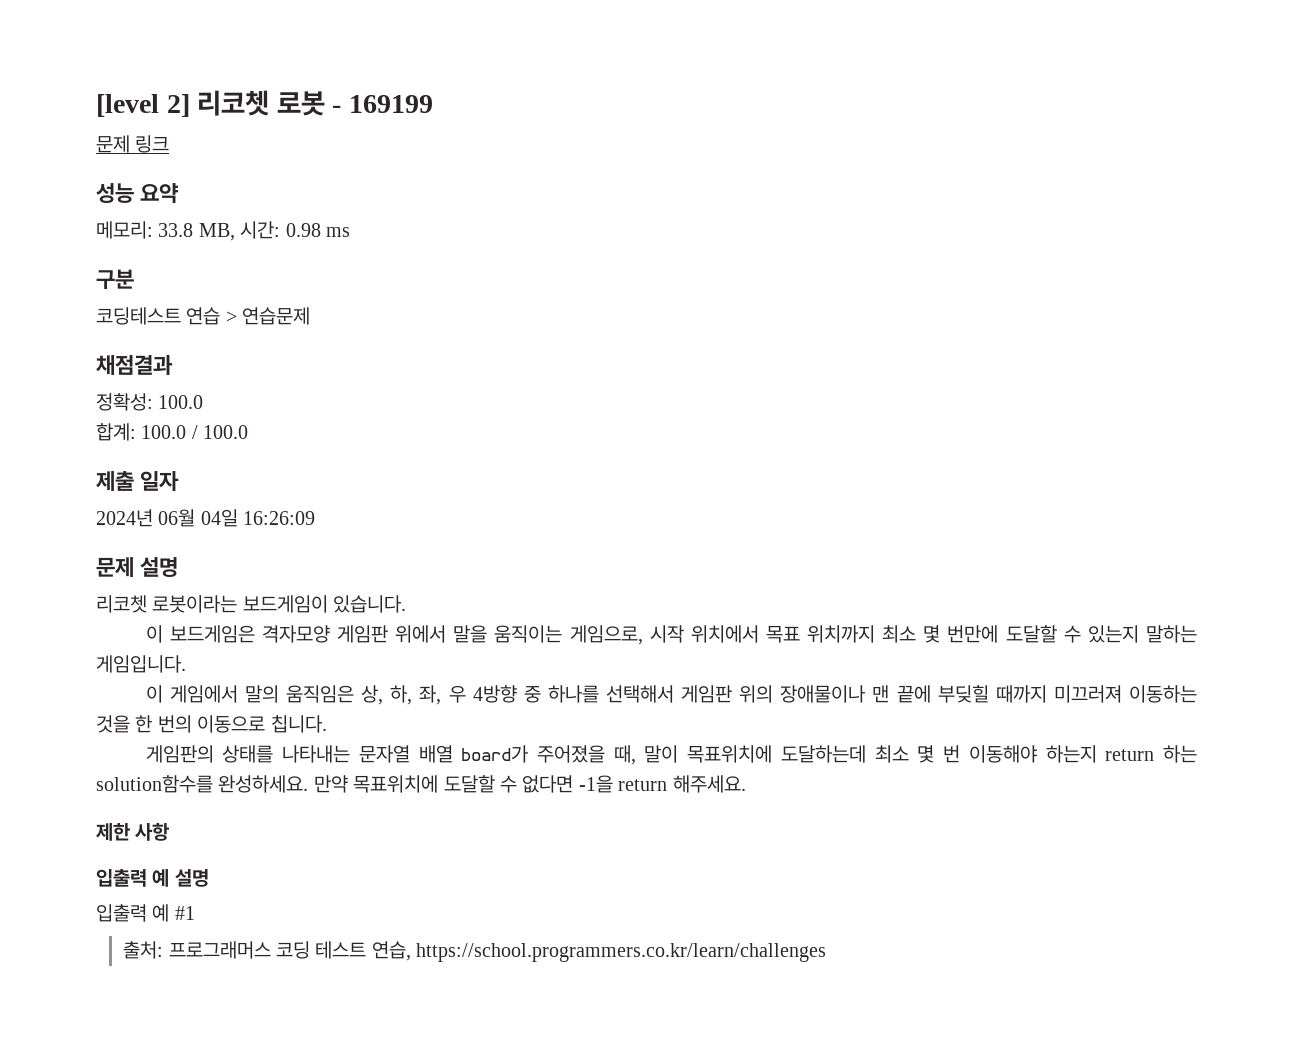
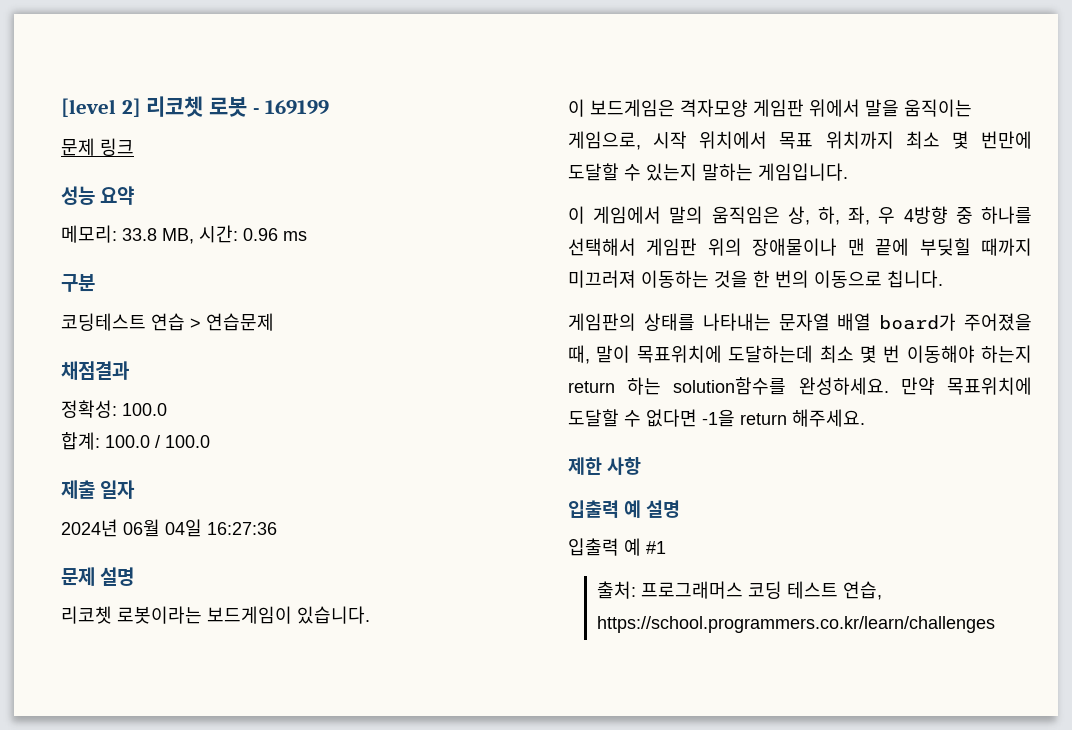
- 메모리: 33.8 MB, 시간: 0.98 ms
+ 메모리: 33.8 MB, 시간: 0.96 ms
- 2024년 06월 04일 16:26:09
+ 2024년 06월 04일 16:27:36

